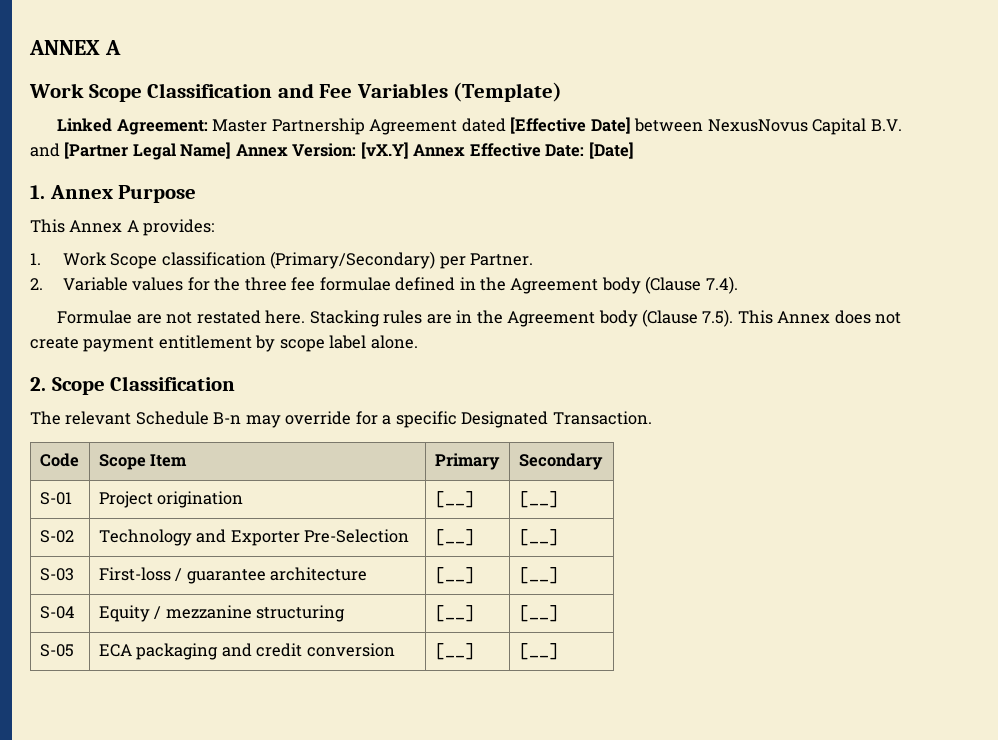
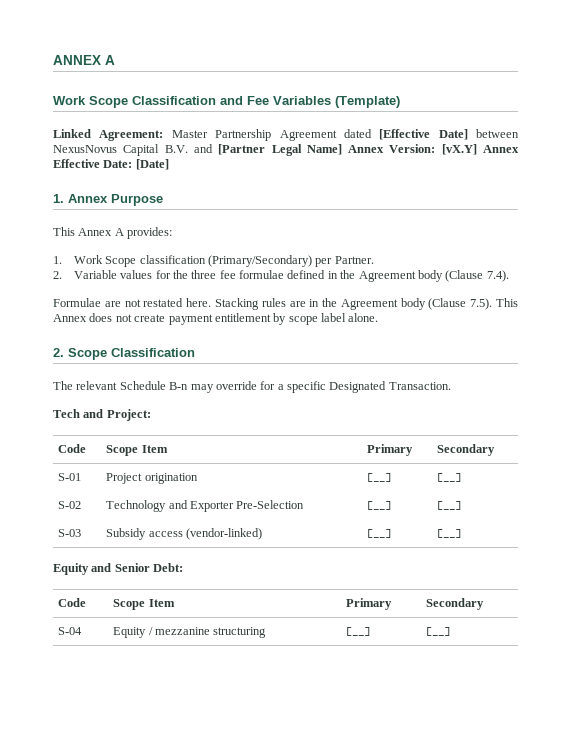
+ Tech and Project:
- S-03 | First-loss / guarantee architecture | [__] | [__]
+ S-03 | Subsidy access (vendor-linked) | [__] | [__]
+ Equity and Senior Debt:
+ Code | Scope Item | Primary | Secondary
- S-05 | ECA packaging and credit conversion | [__] | [__]

